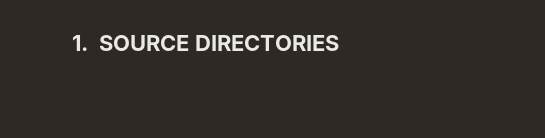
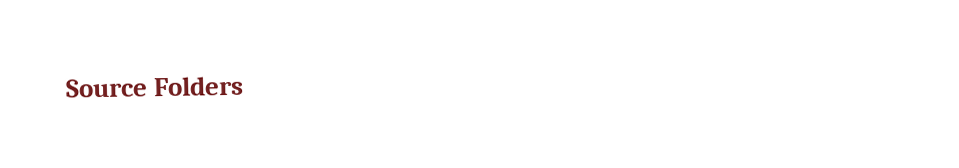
- 1. SOURCE DIRECTORIES
+ Source Folders

